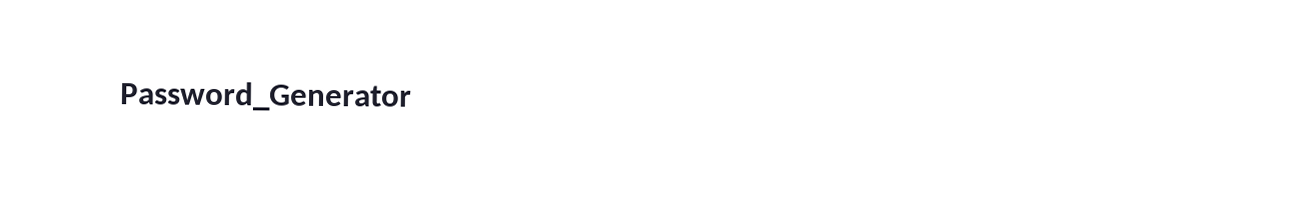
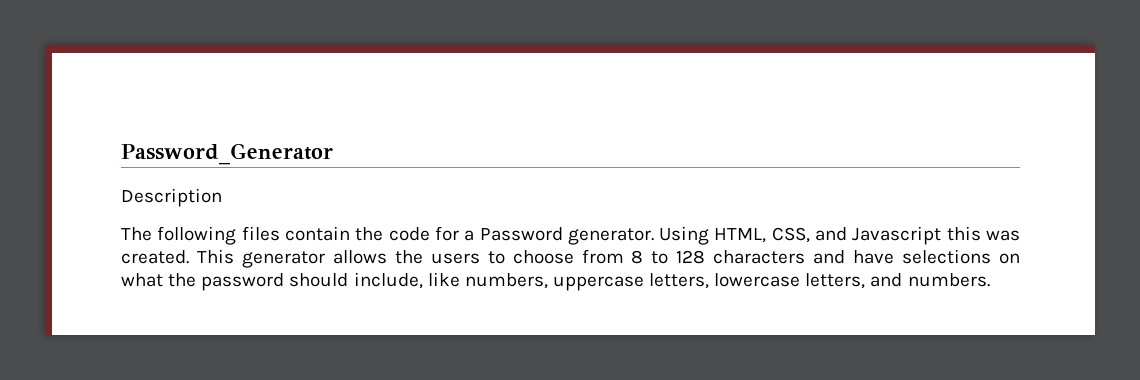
+ Description
+ The following files contain the code for a Password generator. Using HTML, CSS, and Javascript this was created. This generator allows the users to choose from 8 to 128 characters and have selections on what the password should include, like numbers, uppercase letters, lowercase letters, and numbers.

